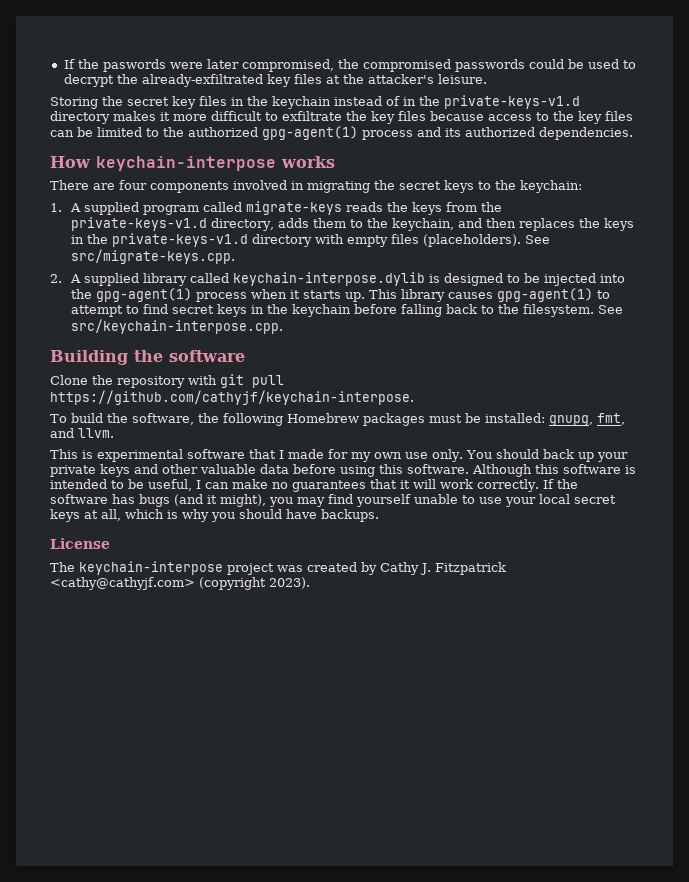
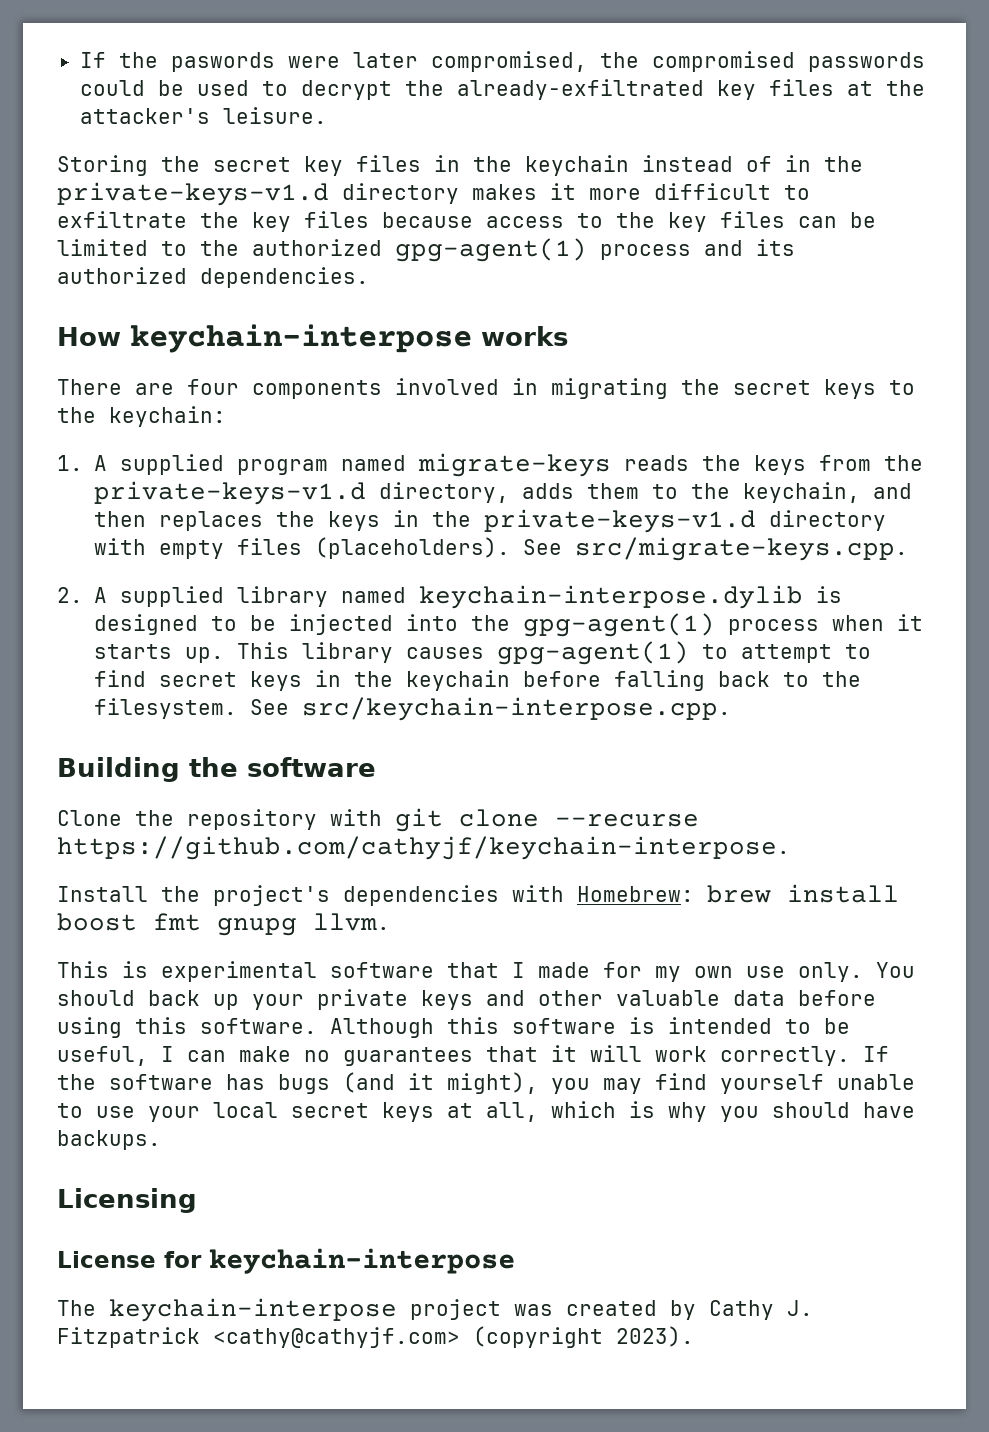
- 1. A supplied program called migrate-keys reads the keys from the private-keys-v1.d directory, adds them to the keychain, and then replaces the keys in the private-keys-v1.d directory with empty files (placeholders).
+ 1. A supplied program named migrate-keys reads the keys from the private-keys-v1.d directory, adds them to the keychain, and then replaces the keys in the private-keys-v1.d directory with empty files (placeholders).
- 2. A supplied library called keychain-interpose.dylib is designed to be injected into the gpg-agent(1) process when it starts up.
+ 2. A supplied library named keychain-interpose.dylib is designed to be injected into the gpg-agent(1) process when it starts up.
- Clone the repository with git pull https://github.com/cathyjf/keychain-interpose.
+ Clone the repository with git clone --recurse https://github.com/cathyjf/keychain-interpose.
- To build the software, the following Homebrew packages must be installed: gnupg, fmt, and llvm.
+ Install the project's dependencies with Homebrew: brew install boost fmt gnupg llvm.
+ Licensing
- License
+ License for keychain-interpose

